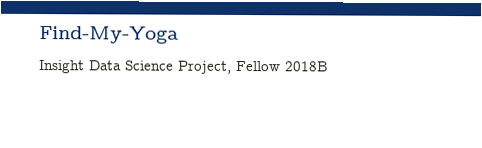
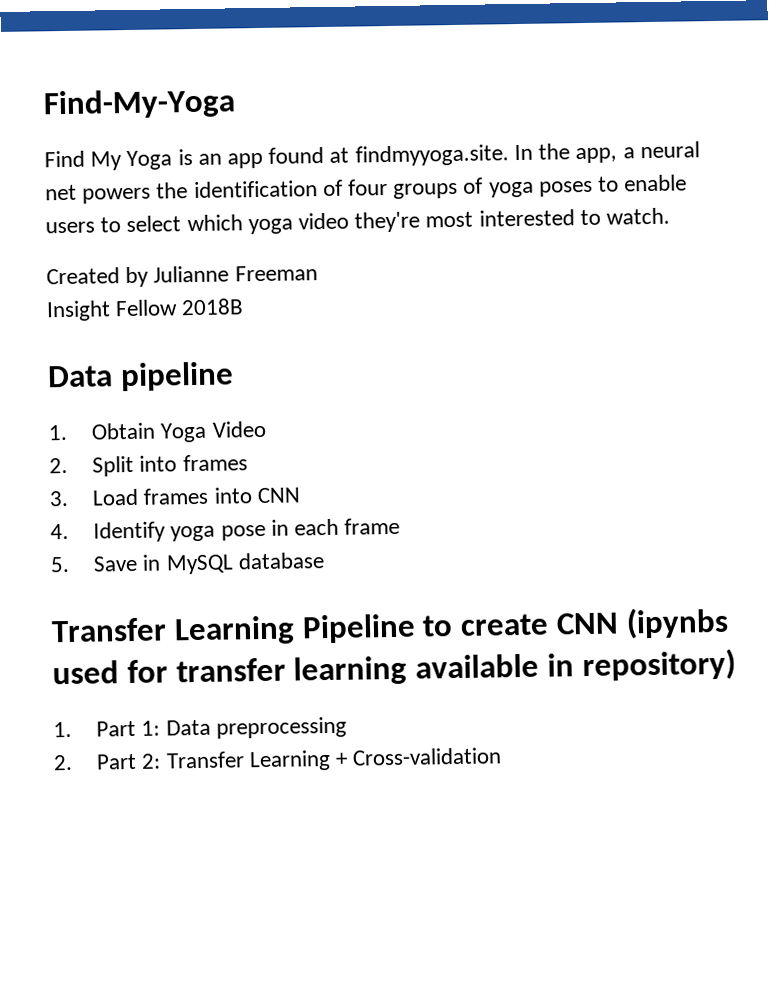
- Insight Data Science Project, Fellow 2018B
+ Find My Yoga is an app found at findmyyoga.site. In the app, a neural net powers the identification of four groups of yoga poses to enable users to select which yoga video they're most interested to watch.
+ Created by Julianne Freeman
+ Insight Fellow 2018B
+ Data pipeline
+ 1. Obtain Yoga Video
+ 2. Split into frames
+ 3. Load frames into CNN
+ 4. Identify yoga pose in each frame
+ 5. Save in MySQL database
+ Transfer Learning Pipeline to create CNN (ipynbs used for transfer learning available in repository)
+ 1. Part 1: Data preprocessing
+ 2. Part 2: Transfer Learning + Cross-validation

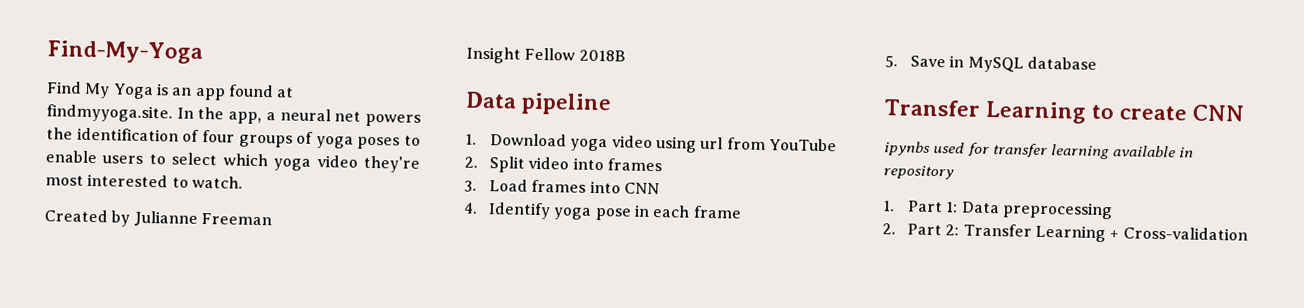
- 1. Obtain Yoga Video
+ 1. Download yoga video using url from YouTube
- 2. Split into frames
+ 2. Split video into frames
- Transfer Learning Pipeline to create CNN (ipynbs used for transfer learning available in repository)
+ Transfer Learning to create CNN
+ ipynbs used for transfer learning available in repository

